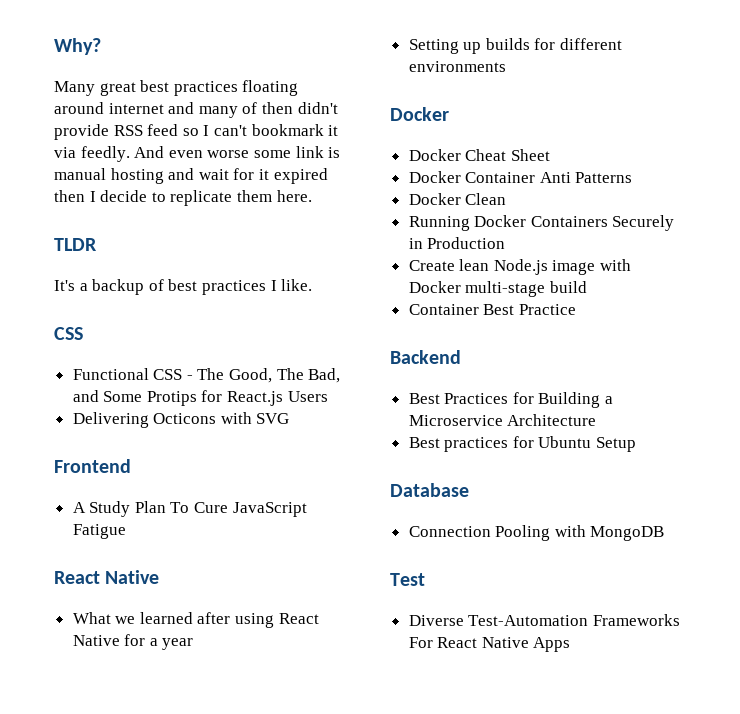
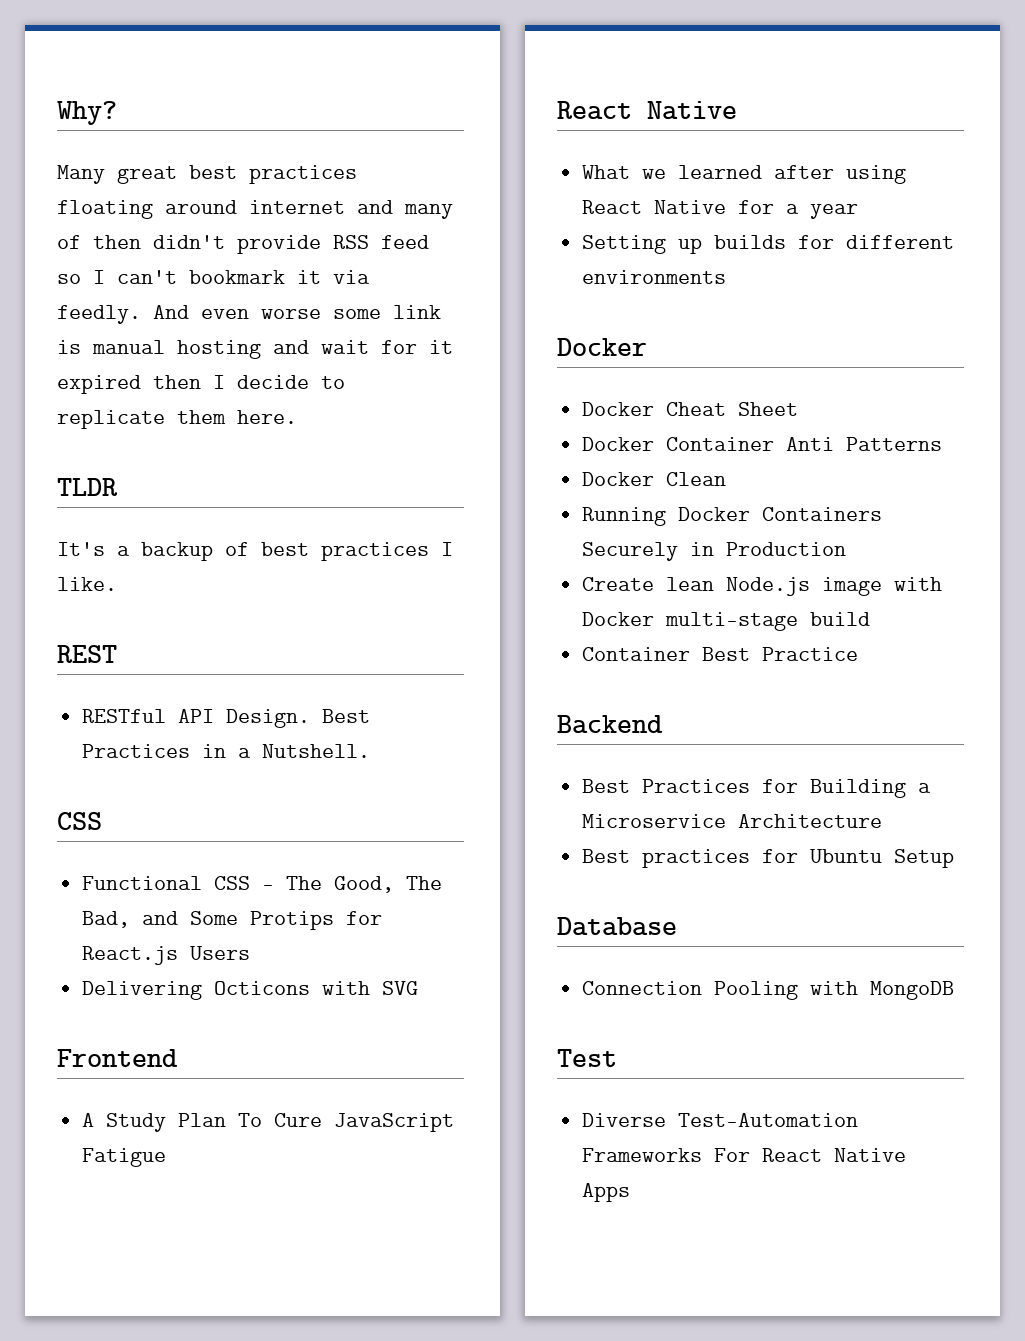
+ REST
+ RESTful API Design. Best Practices in a Nutshell.

